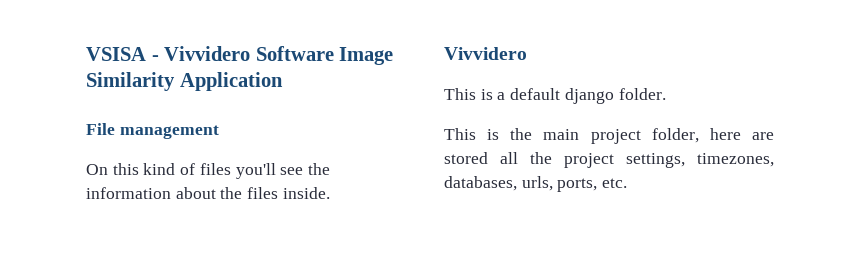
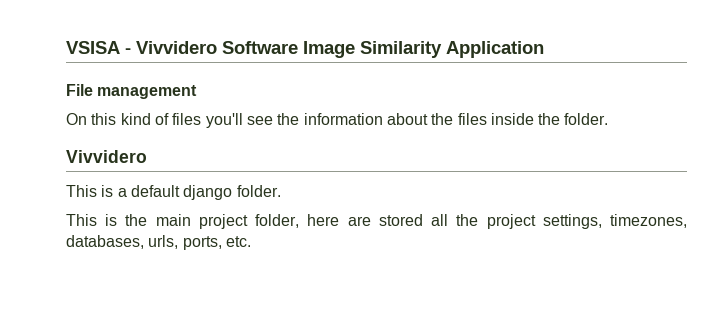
- On this kind of files you'll see the information about the files inside.
+ On this kind of files you'll see the information about the files inside the folder.

